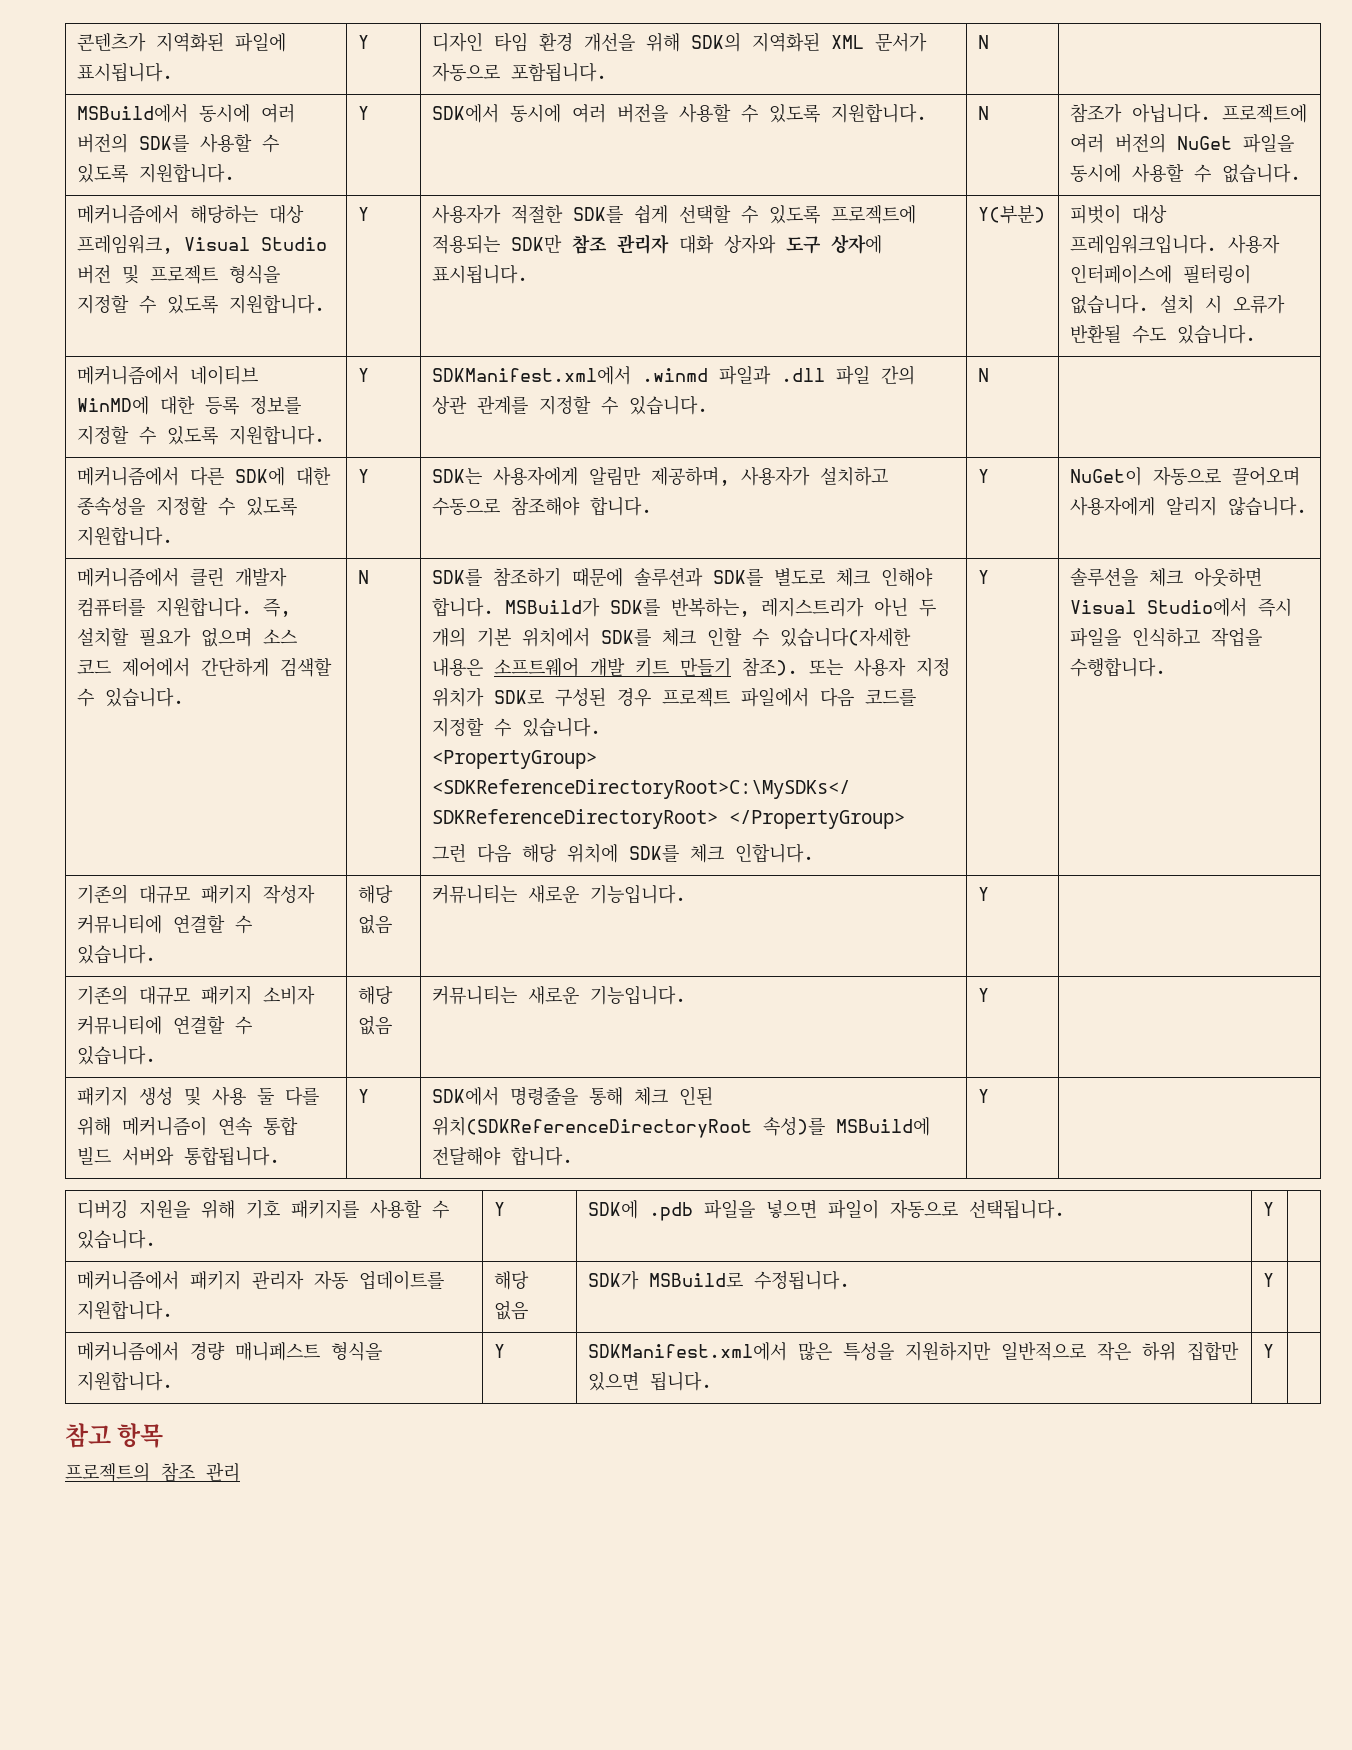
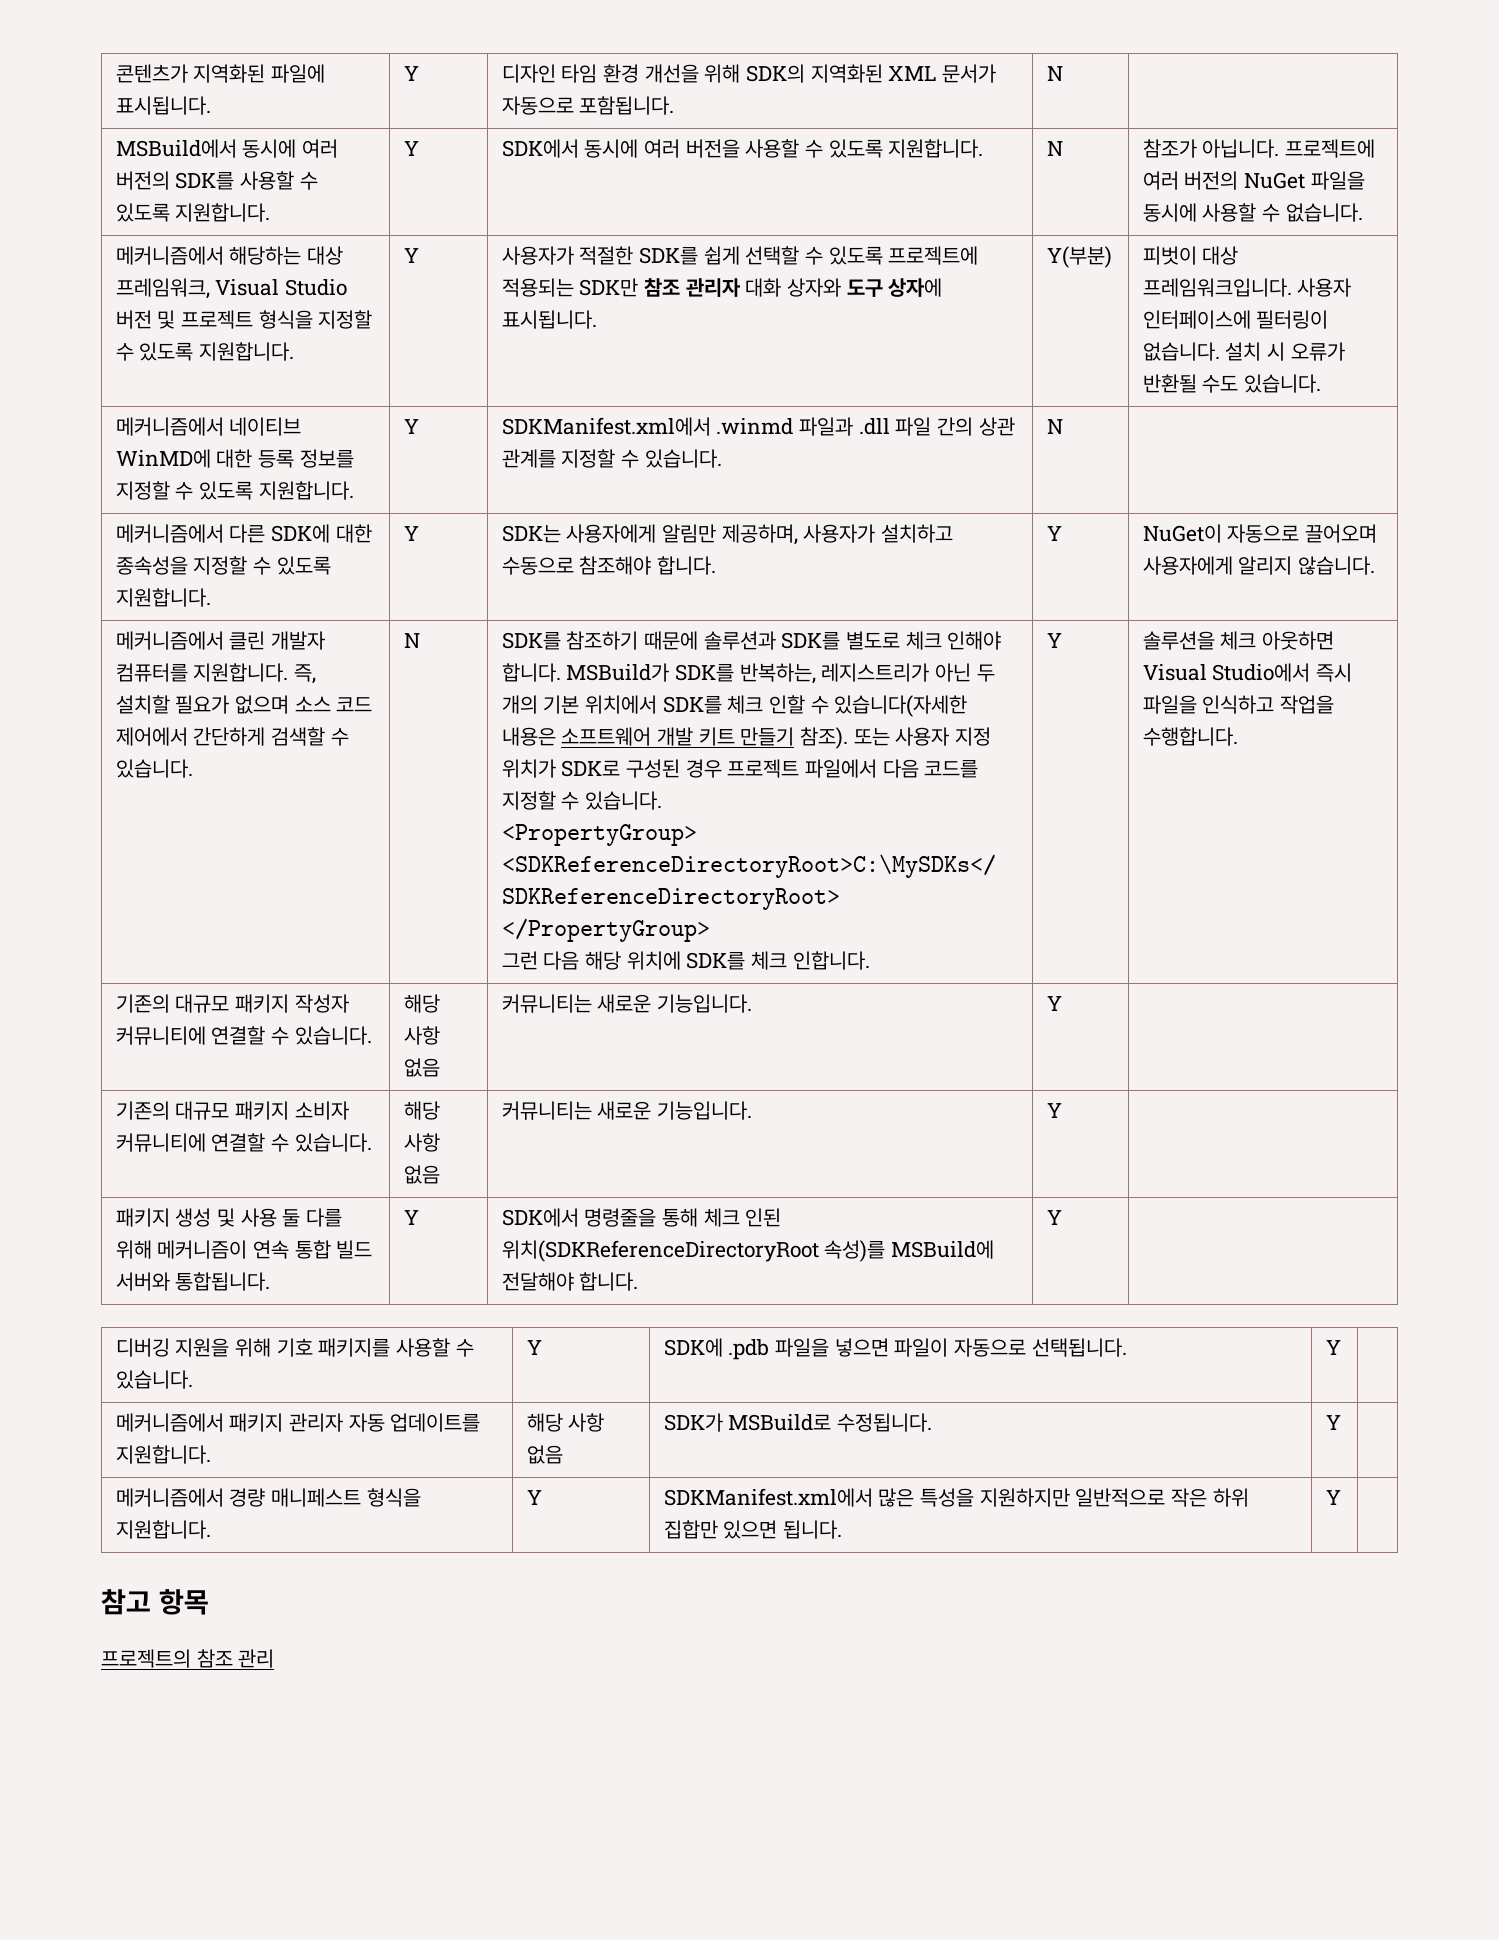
- 기존의 대규모 패키지 작성자 커뮤니티에 연결할 수 있습니다. | 해당 없음 | 커뮤니티는 새로운 기능입니다. | Y |
+ 기존의 대규모 패키지 작성자 커뮤니티에 연결할 수 있습니다. | 해당 사항 없음 | 커뮤니티는 새로운 기능입니다. | Y |
- 기존의 대규모 패키지 소비자 커뮤니티에 연결할 수 있습니다. | 해당 없음 | 커뮤니티는 새로운 기능입니다. | Y |
+ 기존의 대규모 패키지 소비자 커뮤니티에 연결할 수 있습니다. | 해당 사항 없음 | 커뮤니티는 새로운 기능입니다. | Y |
- 메커니즘에서 패키지 관리자 자동 업데이트를 지원합니다. | 해당 없음 | SDK가 MSBuild로 수정됩니다. | Y |
+ 메커니즘에서 패키지 관리자 자동 업데이트를 지원합니다. | 해당 사항 없음 | SDK가 MSBuild로 수정됩니다. | Y |

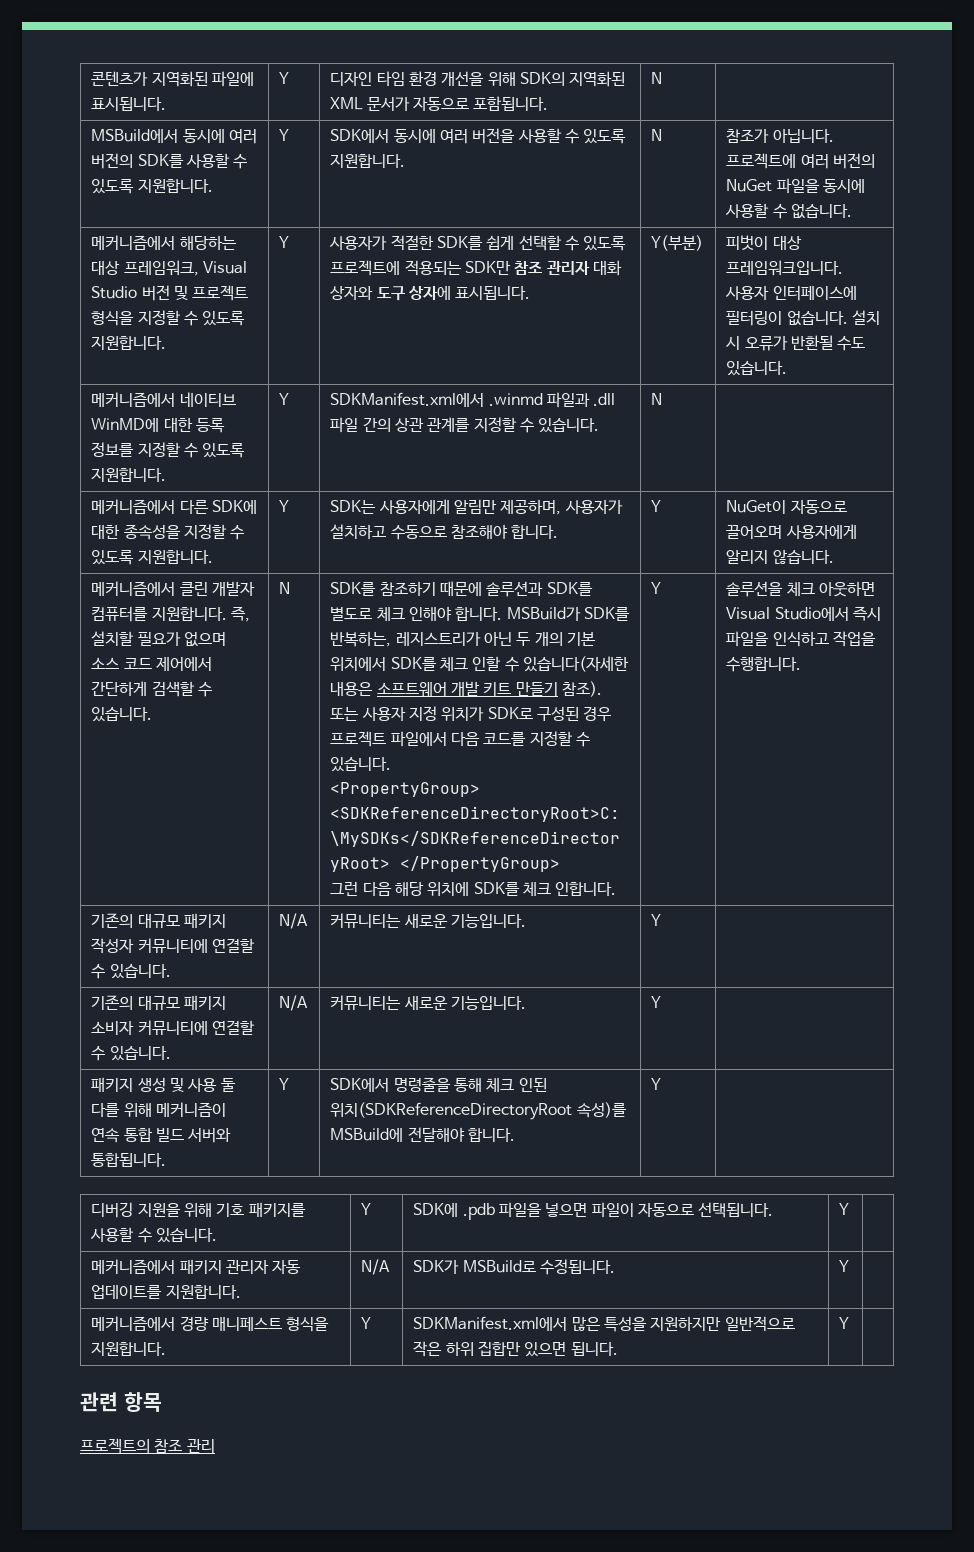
- 기존의 대규모 패키지 작성자 커뮤니티에 연결할 수 있습니다. | 해당 사항 없음 | 커뮤니티는 새로운 기능입니다. | Y |
+ 기존의 대규모 패키지 작성자 커뮤니티에 연결할 수 있습니다. | N/A | 커뮤니티는 새로운 기능입니다. | Y |
- 기존의 대규모 패키지 소비자 커뮤니티에 연결할 수 있습니다. | 해당 사항 없음 | 커뮤니티는 새로운 기능입니다. | Y |
+ 기존의 대규모 패키지 소비자 커뮤니티에 연결할 수 있습니다. | N/A | 커뮤니티는 새로운 기능입니다. | Y |
- 메커니즘에서 패키지 관리자 자동 업데이트를 지원합니다. | 해당 사항 없음 | SDK가 MSBuild로 수정됩니다. | Y |
+ 메커니즘에서 패키지 관리자 자동 업데이트를 지원합니다. | N/A | SDK가 MSBuild로 수정됩니다. | Y |
- 참고 항목
+ 관련 항목

